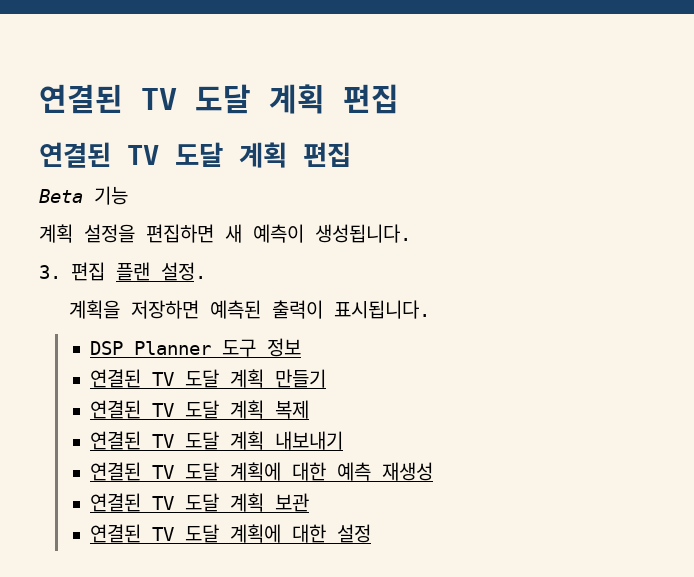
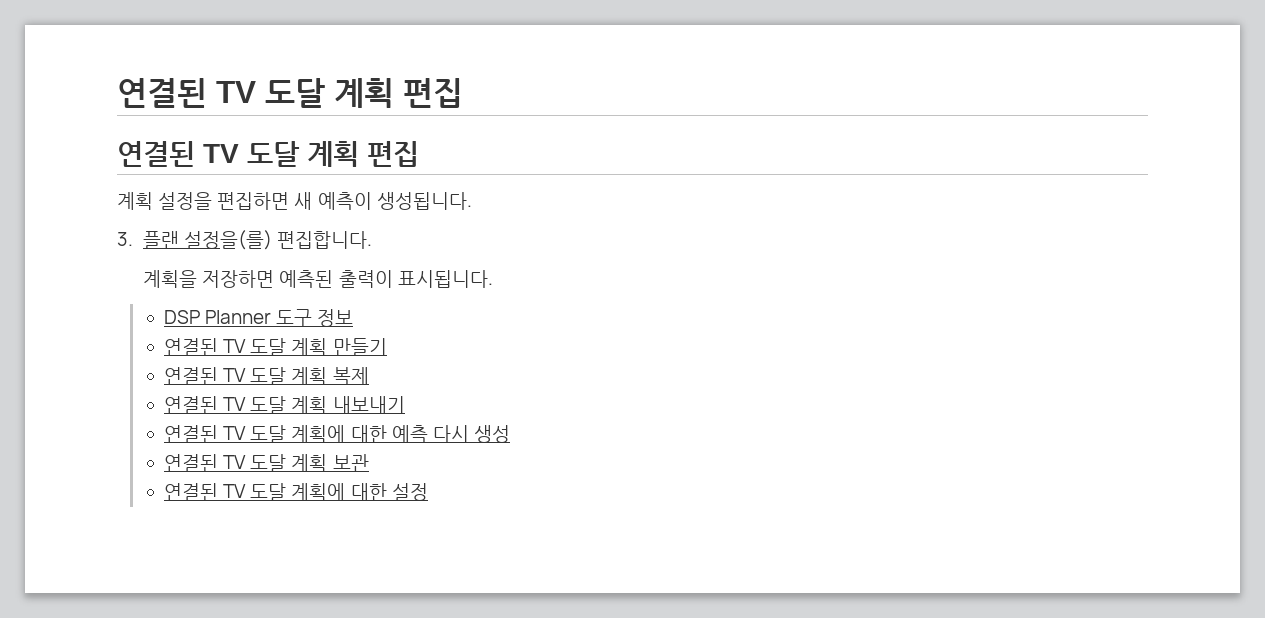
- Beta 기능
- 3. 편집 플랜 설정.
+ 3. 플랜 설정을(를) 편집합니다.
- 연결된 TV 도달 계획에 대한 예측 재생성
+ 연결된 TV 도달 계획에 대한 예측 다시 생성

